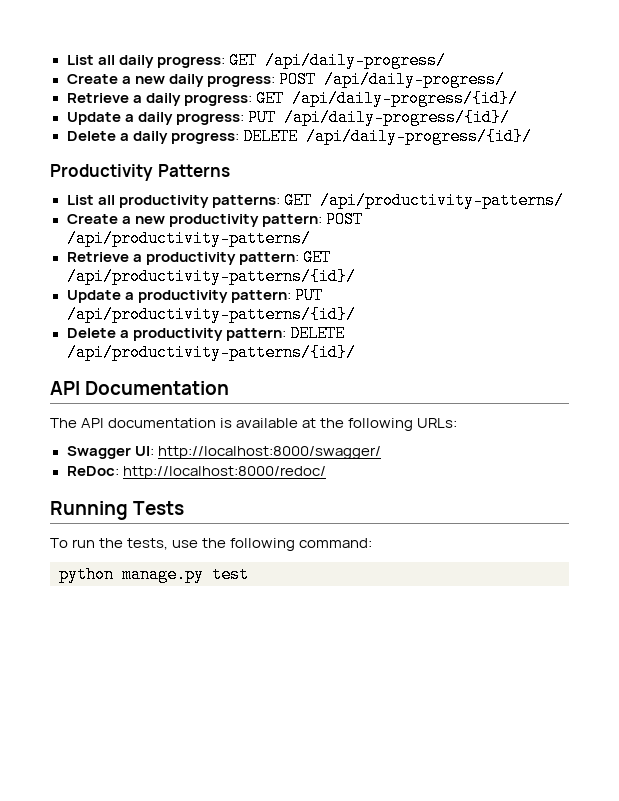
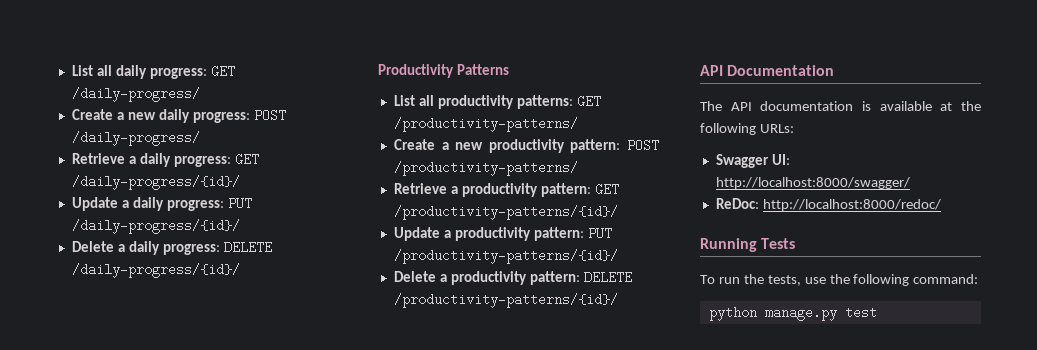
- List all daily progress: GET /api/daily-progress/
+ List all daily progress: GET /daily-progress/
- Create a new daily progress: POST /api/daily-progress/
+ Create a new daily progress: POST /daily-progress/
- Retrieve a daily progress: GET /api/daily-progress/{id}/
+ Retrieve a daily progress: GET /daily-progress/{id}/
- Update a daily progress: PUT /api/daily-progress/{id}/
+ Update a daily progress: PUT /daily-progress/{id}/
- Delete a daily progress: DELETE /api/daily-progress/{id}/
+ Delete a daily progress: DELETE /daily-progress/{id}/
- List all productivity patterns: GET /api/productivity-patterns/
+ List all productivity patterns: GET /productivity-patterns/
- Create a new productivity pattern: POST /api/productivity-patterns/
+ Create a new productivity pattern: POST /productivity-patterns/
- Retrieve a productivity pattern: GET /api/productivity-patterns/{id}/
+ Retrieve a productivity pattern: GET /productivity-patterns/{id}/
- Update a productivity pattern: PUT /api/productivity-patterns/{id}/
+ Update a productivity pattern: PUT /productivity-patterns/{id}/
- Delete a productivity pattern: DELETE /api/productivity-patterns/{id}/
+ Delete a productivity pattern: DELETE /productivity-patterns/{id}/

